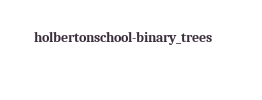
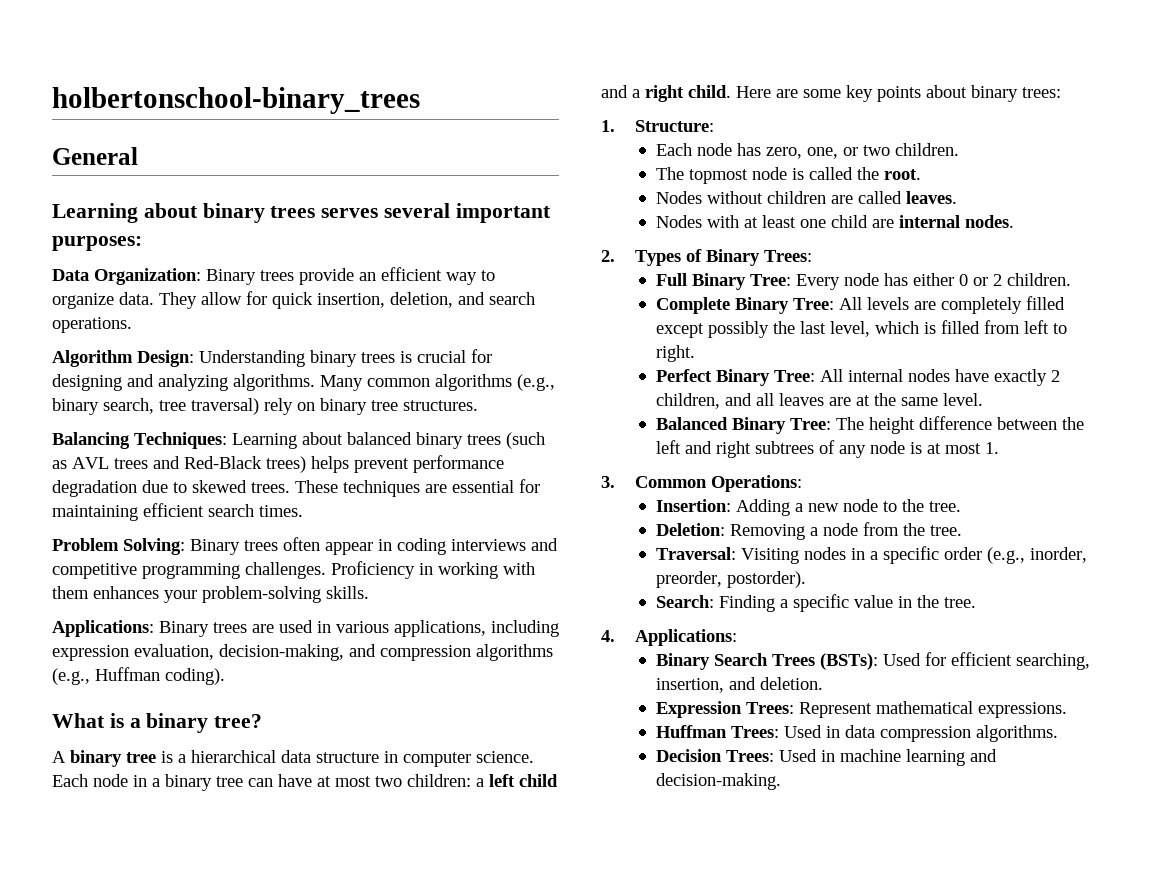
+ General
+ Learning about binary trees serves several important purposes:
+ Data Organization: Binary trees provide an efficient way to organize data. They allow for quick insertion, deletion, and search operations.
+ Algorithm Design: Understanding binary trees is crucial for designing and analyzing algorithms. Many common algorithms (e.g., binary search, tree traversal) rely on binary tree structures.
+ Balancing Techniques: Learning about balanced binary trees (such as AVL trees and Red-Black trees) helps prevent performance degradation due to skewed trees. These techniques are essential for maintaining efficient search times.
+ Problem Solving: Binary trees often appear in coding interviews and competitive programming challenges. Proficiency in working with them enhances your problem-solving skills.
+ Applications: Binary trees are used in various applications, including expression evaluation, decision-making, and compression algorithms (e.g., Huffman coding).
+ What is a binary tree?
+ A binary tree is a hierarchical data structure in computer science. Each node in a binary tree can have at most two children: a left child and a right child. Here are some key points about binary trees:
+ 1. Structure:
+ Each node has zero, one, or two children.
+ The topmost node is called the root.
+ Nodes without children are called leaves.
+ Nodes with at least one child are internal nodes.
+ 2. Types of Binary Trees:
+ Full Binary Tree: Every node has either 0 or 2 children.
+ Complete Binary Tree: All levels are completely filled except possibly the last level, which is filled from left to right.
+ Perfect Binary Tree: All internal nodes have exactly 2 children, and all leaves are at the same level.
+ Balanced Binary Tree: The height difference between the left and right subtrees of any node is at most 1.
+ 3. Common Operations:
+ Insertion: Adding a new node to the tree.
+ Deletion: Removing a node from the tree.
+ Traversal: Visiting nodes in a specific order (e.g., inorder, preorder, postorder).
+ Search: Finding a specific value in the tree.
+ 4. Applications:
+ Binary Search Trees (BSTs): Used for efficient searching, insertion, and deletion.
+ Expression Trees: Represent mathematical expressions.
+ Huffman Trees: Used in data compression algorithms.
+ Decision Trees: Used in machine learning and decision-making.

